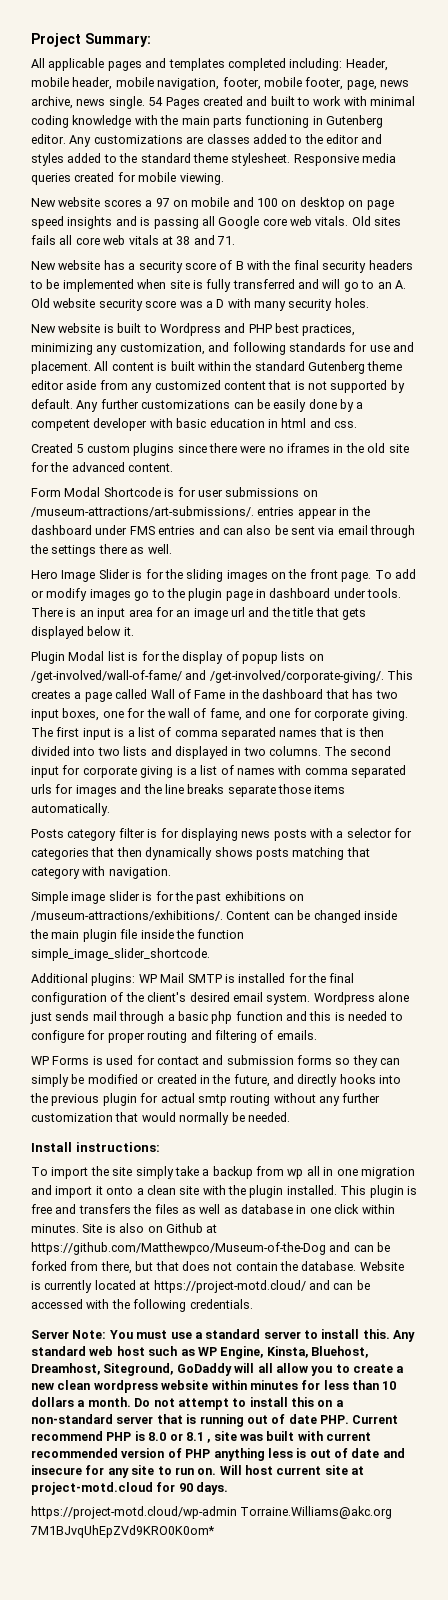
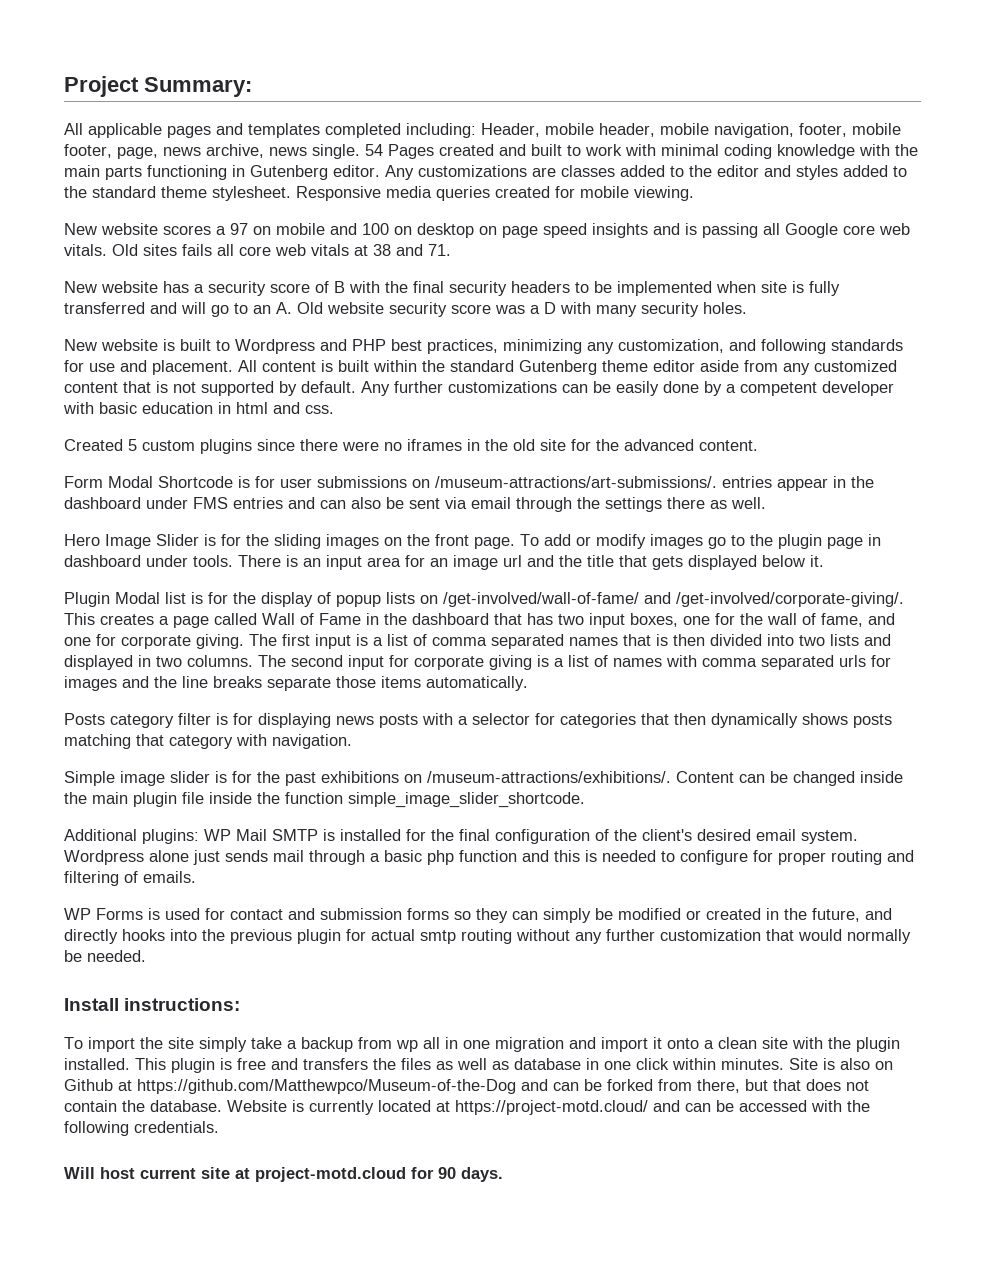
- Server Note: You must use a standard server to install this. Any standard web host such as WP Engine, Kinsta, Bluehost, Dreamhost, Siteground, GoDaddy will all allow you to create a new clean wordpress website within minutes for less than 10 dollars a month. Do not attempt to install this on a non-standard server that is running out of date PHP. Current recommend PHP is 8.0 or 8.1 , site was built with current recommended version of PHP anything less is out of date and insecure for any site to run on.
- https://project-motd.cloud/wp-admin Torraine.Williams@akc.org 7M1BJvqUhEpZVd9KRO0K0om*

